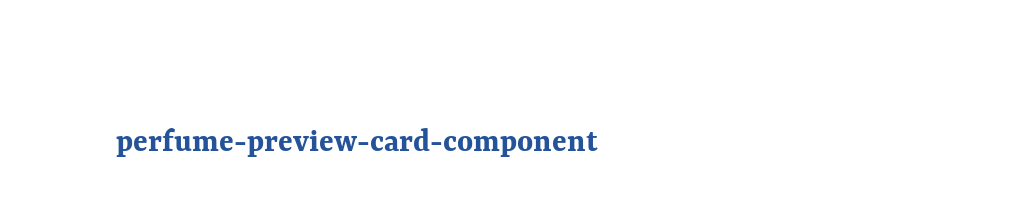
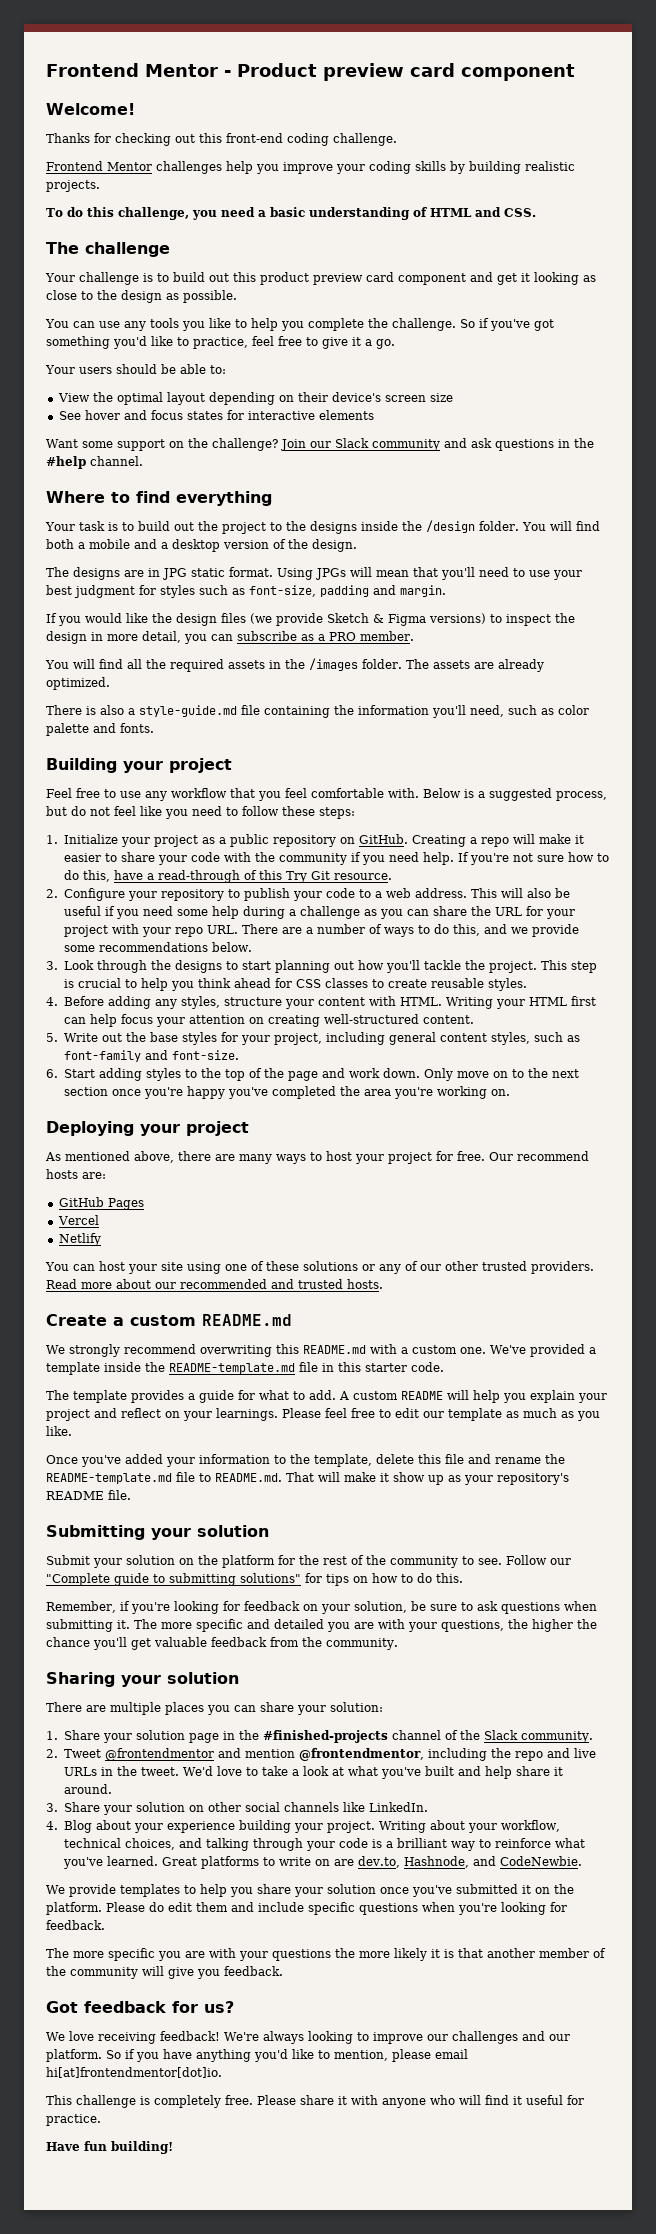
- perfume-preview-card-component
+ Frontend Mentor - Product preview card component
+ Welcome!
+ Thanks for checking out this front-end coding challenge.
+ Frontend Mentor challenges help you improve your coding skills by building realistic projects.
+ To do this challenge, you need a basic understanding of HTML and CSS.
+ The challenge
+ Your challenge is to build out this product preview card component and get it looking as close to the design as possible.
+ You can use any tools you like to help you complete the challenge. So if you've got something you'd like to practice, feel free to give it a go.
+ Your users should be able to:
+ View the optimal layout depending on their device's screen size
+ See hover and focus states for interactive elements
+ Want some support on the challenge? Join our Slack community and ask questions in the #help channel.
+ Where to find everything
+ Your task is to build out the project to the designs inside the /design folder. You will find both a mobile and a desktop version of the design.
+ The designs are in JPG static format. Using JPGs will mean that you'll need to use your best judgment for styles such as font-size, padding and margin.
+ If you would like the design files (we provide Sketch & Figma versions) to inspect the design in more detail, you can subscribe as a PRO member.
+ You will find all the required assets in the /images folder. The assets are already optimized.
+ There is also a style-guide.md file containing the information you'll need, such as color palette and fonts.
+ Building your project
+ Feel free to use any workflow that you feel comfortable with. Below is a suggested process, but do not feel like you need to follow these steps:
+ 1. Initialize your project as a public repository on GitHub. Creating a repo will make it easier to share your code with the community if you need help. If you're not sure how to do this, have a read-through of this Try Git resource.
+ 2. Configure your repository to publish your code to a web address. This will also be useful if you need some help during a challenge as you can share the URL for your project with your repo URL. There are a number of ways to do this, and we provide some recommendations below.
+ 3. Look through the designs to start planning out how you'll tackle the project. This step is crucial to help you think ahead for CSS classes to create reusable styles.
+ 4. Before adding any styles, structure your content with HTML. Writing your HTML first can help focus your attention on creating well-structured content.
+ 5. Write out the base styles for your project, including general content styles, such as font-family and font-size.
+ 6. Start adding styles to the top of the page and work down. Only move on to the next section once you're happy you've completed the area you're working on.
+ Deploying your project
+ As mentioned above, there are many ways to host your project for free. Our recommend hosts are:
+ GitHub Pages
+ Vercel
+ Netlify
+ You can host your site using one of these solutions or any of our other trusted providers. Read more about our recommended and trusted hosts.
+ Create a custom README.md
+ We strongly recommend overwriting this README.md with a custom one. We've provided a template inside the README-template.md file in this starter code.
+ The template provides a guide for what to add. A custom README will help you explain your project and reflect on your learnings. Please feel free to edit our template as much as you like.
+ Once you've added your information to the template, delete this file and rename the README-template.md file to README.md. That will make it show up as your repository's README file.
+ Submitting your solution
+ Submit your solution on the platform for the rest of the community to see. Follow our "Complete guide to submitting solutions" for tips on how to do this.
+ Remember, if you're looking for feedback on your solution, be sure to ask questions when submitting it. The more specific and detailed you are with your questions, the higher the chance you'll get valuable feedback from the community.
+ Sharing your solution
+ There are multiple places you can share your solution:
+ 1. Share your solution page in the #finished-projects channel of the Slack community.
+ 2. Tweet @frontendmentor and mention @frontendmentor, including the repo and live URLs in the tweet. We'd love to take a look at what you've built and help share it around.
+ 3. Share your solution on other social channels like LinkedIn.
+ 4. Blog about your experience building your project. Writing about your workflow, technical choices, and talking through your code is a brilliant way to reinforce what you've learned. Great platforms to write on are dev.to, Hashnode, and CodeNewbie.
+ We provide templates to help you share your solution once you've submitted it on the platform. Please do edit them and include specific questions when you're looking for feedback.
+ The more specific you are with your questions the more likely it is that another member of the community will give you feedback.
+ Got feedback for us?
+ We love receiving feedback! We're always looking to improve our challenges and our platform. So if you have anything you'd like to mention, please email hi[at]frontendmentor[dot]io.
+ This challenge is completely free. Please share it with anyone who will find it useful for practice.
+ Have fun building!

